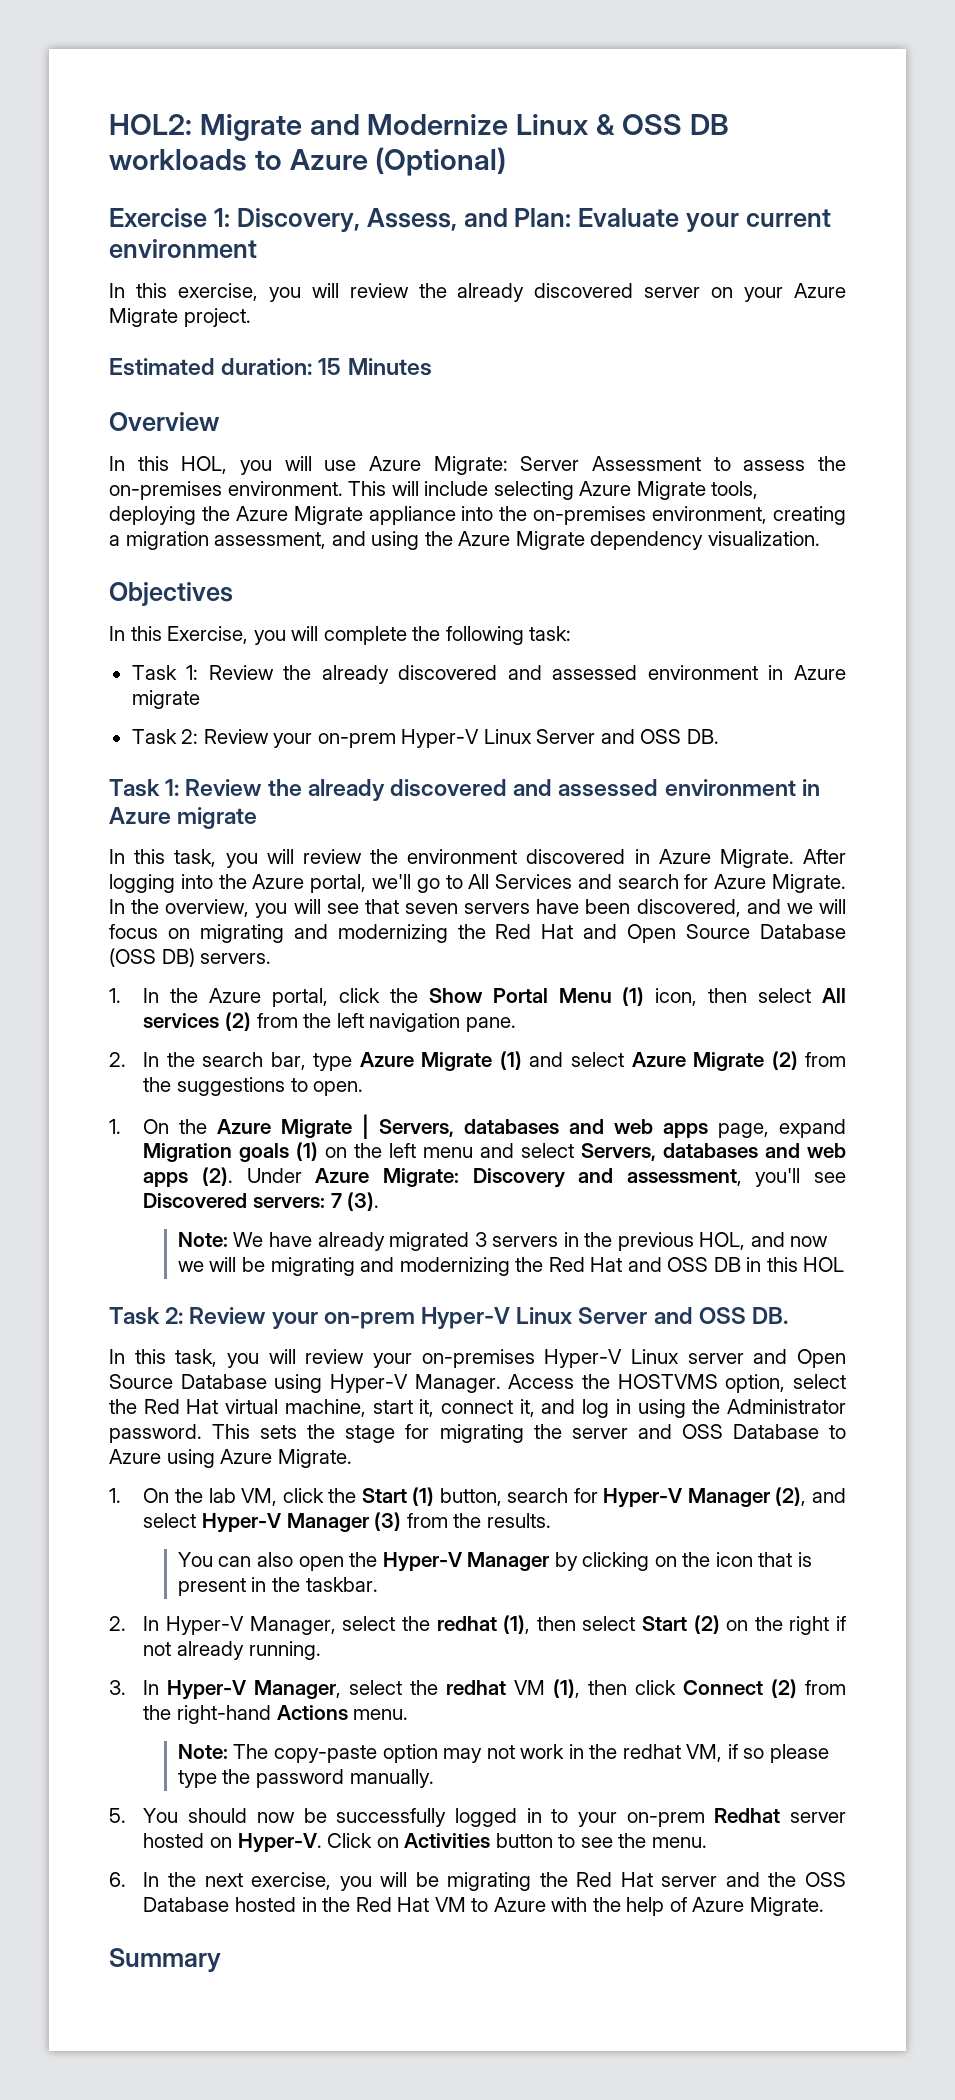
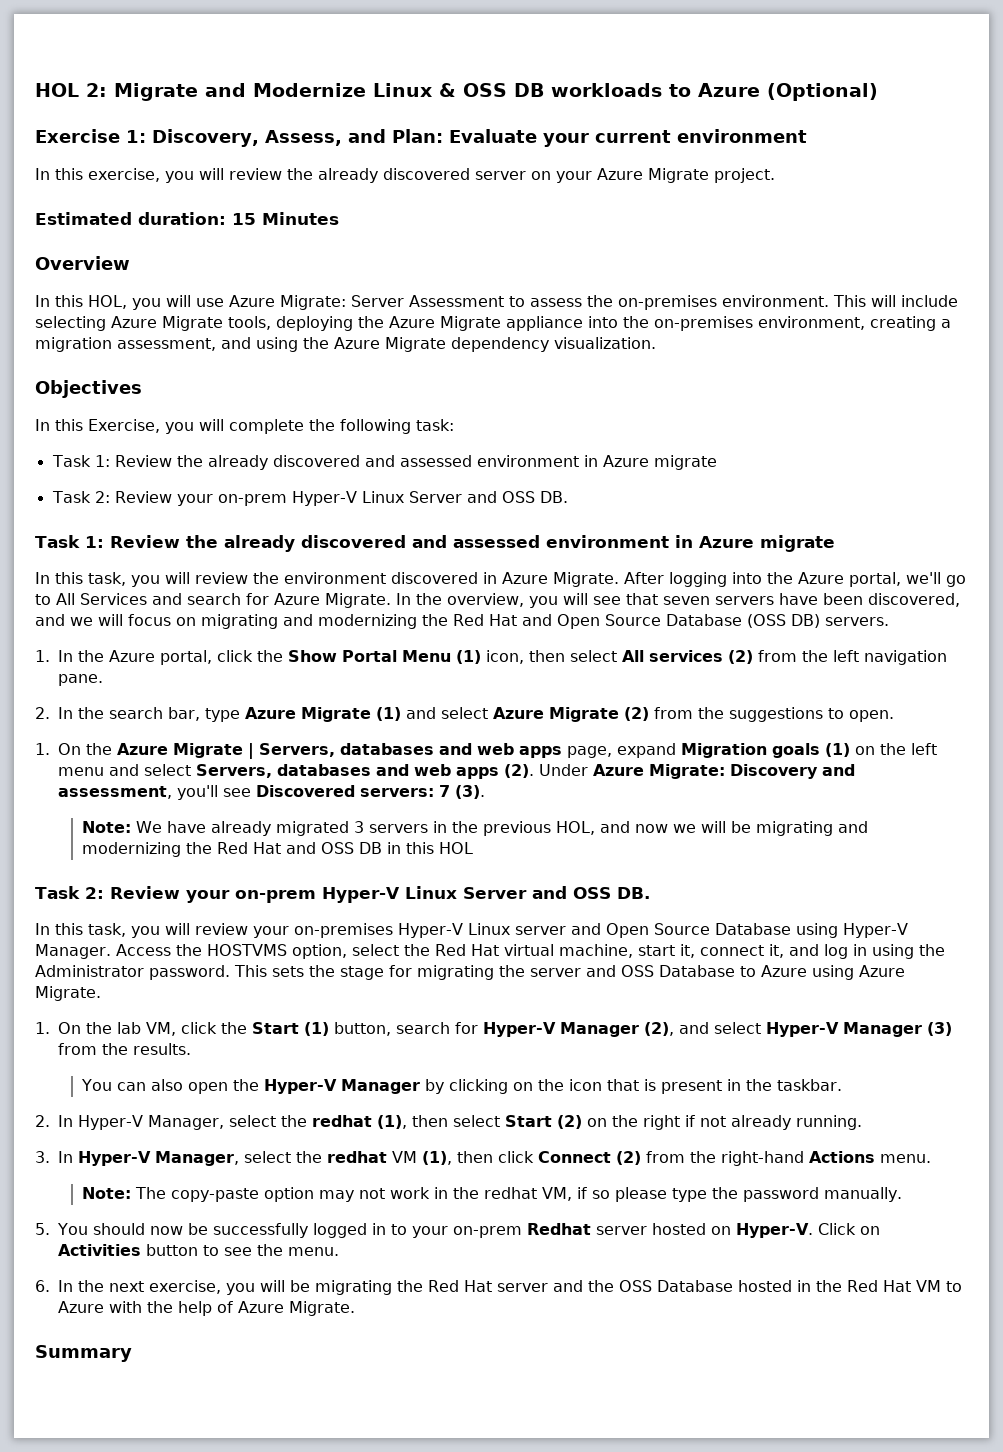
- HOL2: Migrate and Modernize Linux & OSS DB workloads to Azure (Optional)
+ HOL 2: Migrate and Modernize Linux & OSS DB workloads to Azure (Optional)

